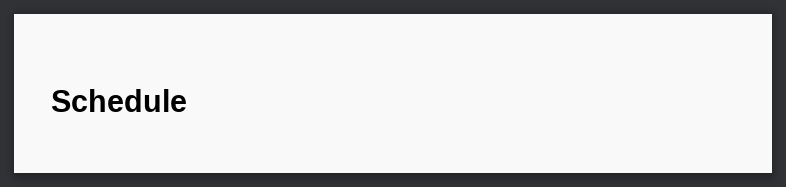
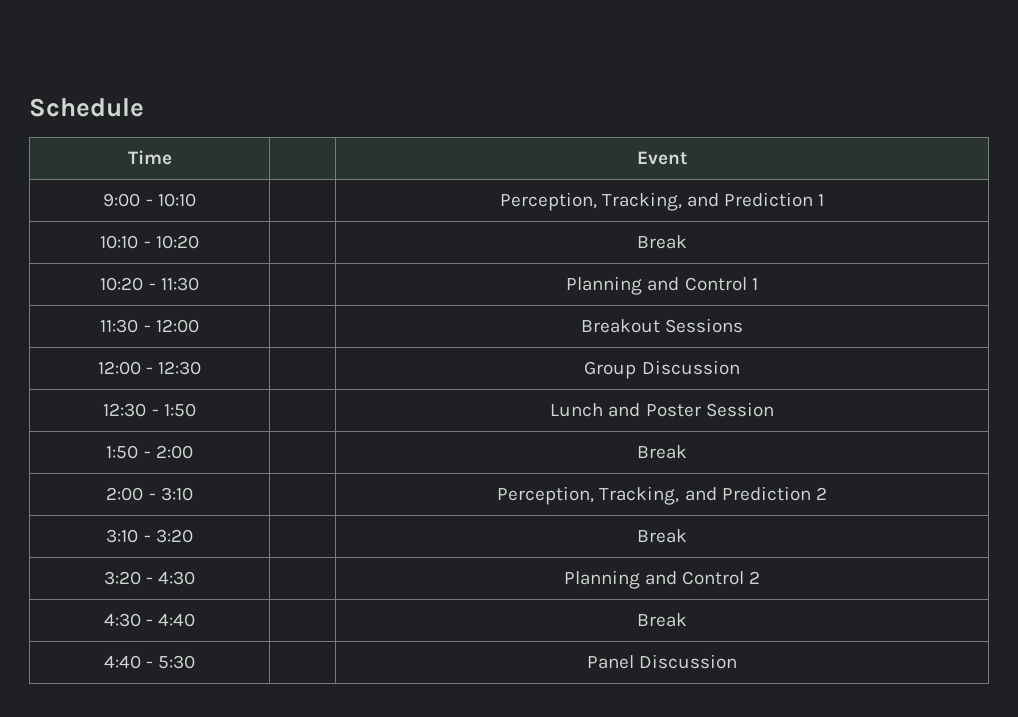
+ Time | | Event
+ 9:00 - 10:10 | | Perception, Tracking, and Prediction 1
+ 10:10 - 10:20 | | Break
+ 10:20 - 11:30 | | Planning and Control 1
+ 11:30 - 12:00 | | Breakout Sessions
+ 12:00 - 12:30 | | Group Discussion
+ 12:30 - 1:50 | | Lunch and Poster Session
+ 1:50 - 2:00 | | Break
+ 2:00 - 3:10 | | Perception, Tracking, and Prediction 2
+ 3:10 - 3:20 | | Break
+ 3:20 - 4:30 | | Planning and Control 2
+ 4:30 - 4:40 | | Break
+ 4:40 - 5:30 | | Panel Discussion

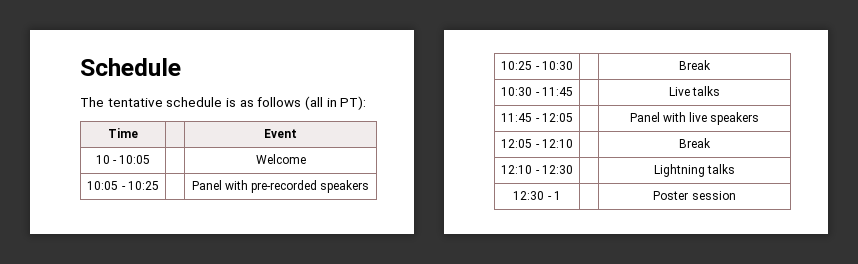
+ The tentative schedule is as follows (all in PT):
  Time | | Event
- 9:00 - 10:10 | | Perception, Tracking, and Prediction 1
- 10:10 - 10:20 | | Break
- 10:20 - 11:30 | | Planning and Control 1
- 11:30 - 12:00 | | Breakout Sessions
- 12:00 - 12:30 | | Group Discussion
+ 10 - 10:05 | | Welcome
+ 10:05 - 10:25 | | Panel with pre-recorded speakers
+ 10:25 - 10:30 | | Break
+ 10:30 - 11:45 | | Live talks
+ 11:45 - 12:05 | | Panel with live speakers
+ 12:05 - 12:10 | | Break
+ 12:10 - 12:30 | | Lightning talks
- 12:30 - 1:50 | | Lunch and Poster Session
- 1:50 - 2:00 | | Break
- 2:00 - 3:10 | | Perception, Tracking, and Prediction 2
- 3:10 - 3:20 | | Break
- 3:20 - 4:30 | | Planning and Control 2
- 4:30 - 4:40 | | Break
- 4:40 - 5:30 | | Panel Discussion
+ 12:30 - 1 | | Poster session

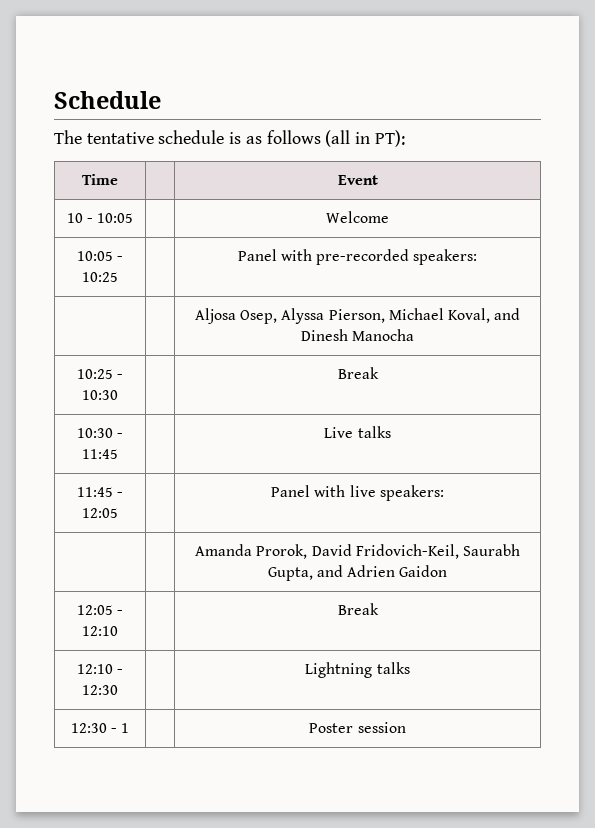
- 10:05 - 10:25 | | Panel with pre-recorded speakers
+ 10:05 - 10:25 | | Panel with pre-recorded speakers:
+ | | Aljosa Osep, Alyssa Pierson, Michael Koval, and Dinesh Manocha
- 11:45 - 12:05 | | Panel with live speakers
+ 11:45 - 12:05 | | Panel with live speakers:
+ | | Amanda Prorok, David Fridovich-Keil, Saurabh Gupta, and Adrien Gaidon

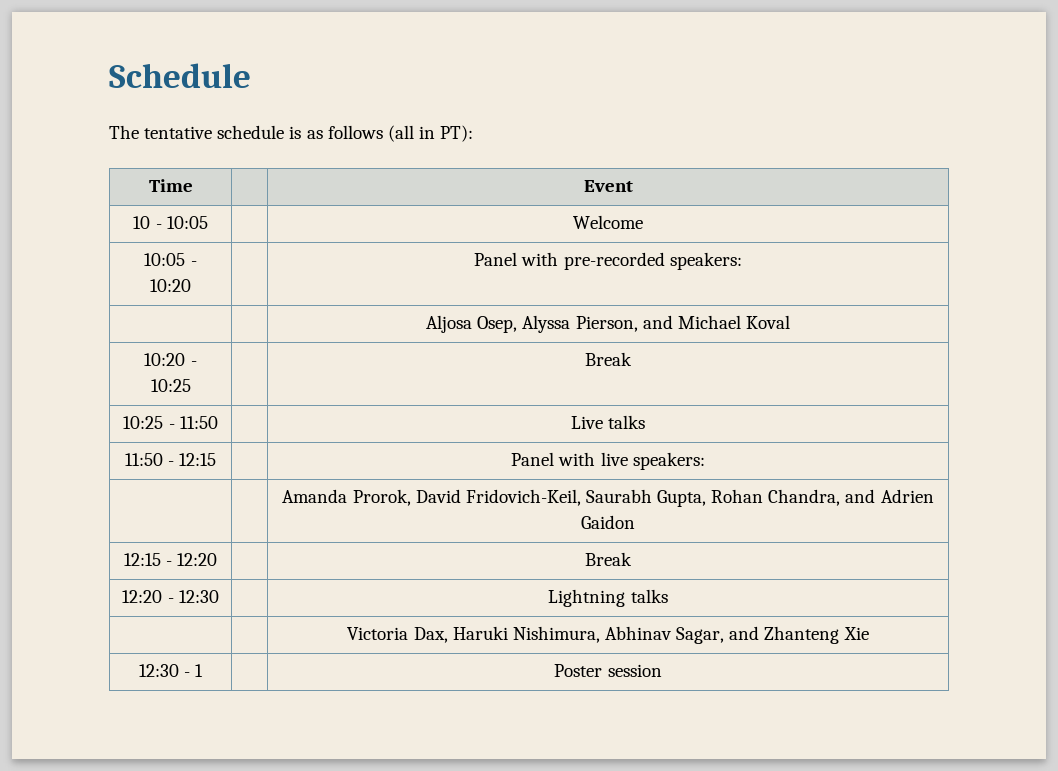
- 10:05 - 10:25 | | Panel with pre-recorded speakers:
+ 10:05 - 10:20 | | Panel with pre-recorded speakers:
- | | Aljosa Osep, Alyssa Pierson, Michael Koval, and Dinesh Manocha
- 10:25 - 10:30 | | Break
- 10:30 - 11:45 | | Live talks
+ | | Aljosa Osep, Alyssa Pierson, and Michael Koval
+ 10:20 - 10:25 | | Break
+ 10:25 - 11:50 | | Live talks
- 11:45 - 12:05 | | Panel with live speakers:
+ 11:50 - 12:15 | | Panel with live speakers:
- | | Amanda Prorok, David Fridovich-Keil, Saurabh Gupta, and Adrien Gaidon
+ | | Amanda Prorok, David Fridovich-Keil, Saurabh Gupta, Rohan Chandra, and Adrien Gaidon
- 12:05 - 12:10 | | Break
- 12:10 - 12:30 | | Lightning talks
+ 12:15 - 12:20 | | Break
+ 12:20 - 12:30 | | Lightning talks
+ | | Victoria Dax, Haruki Nishimura, Abhinav Sagar, and Zhanteng Xie

